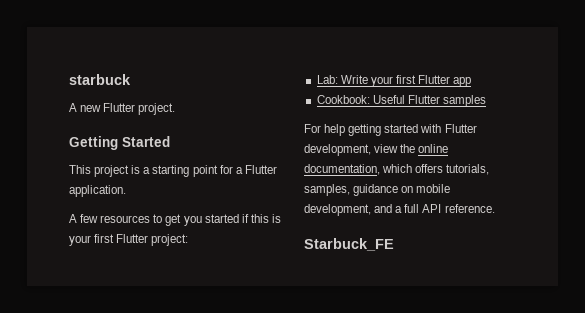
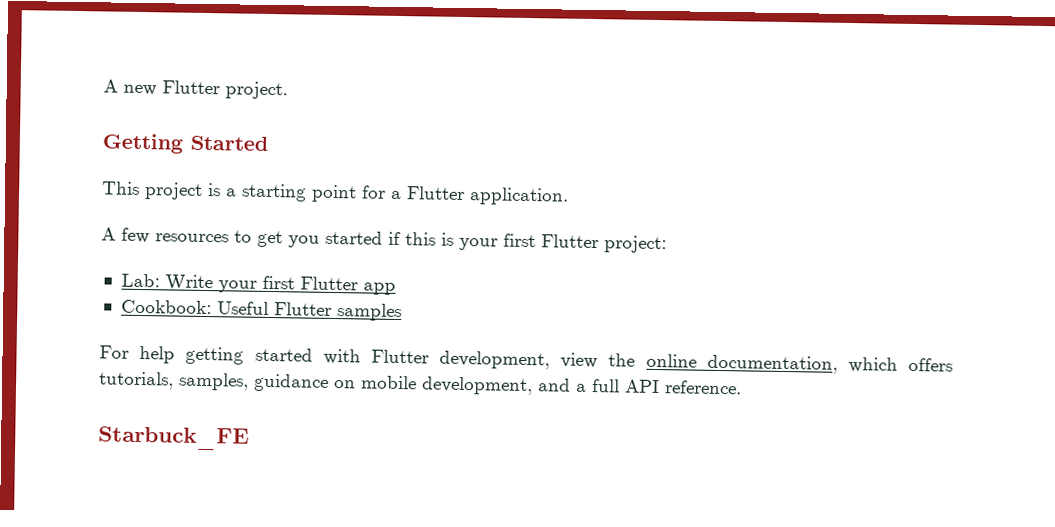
- starbuck

